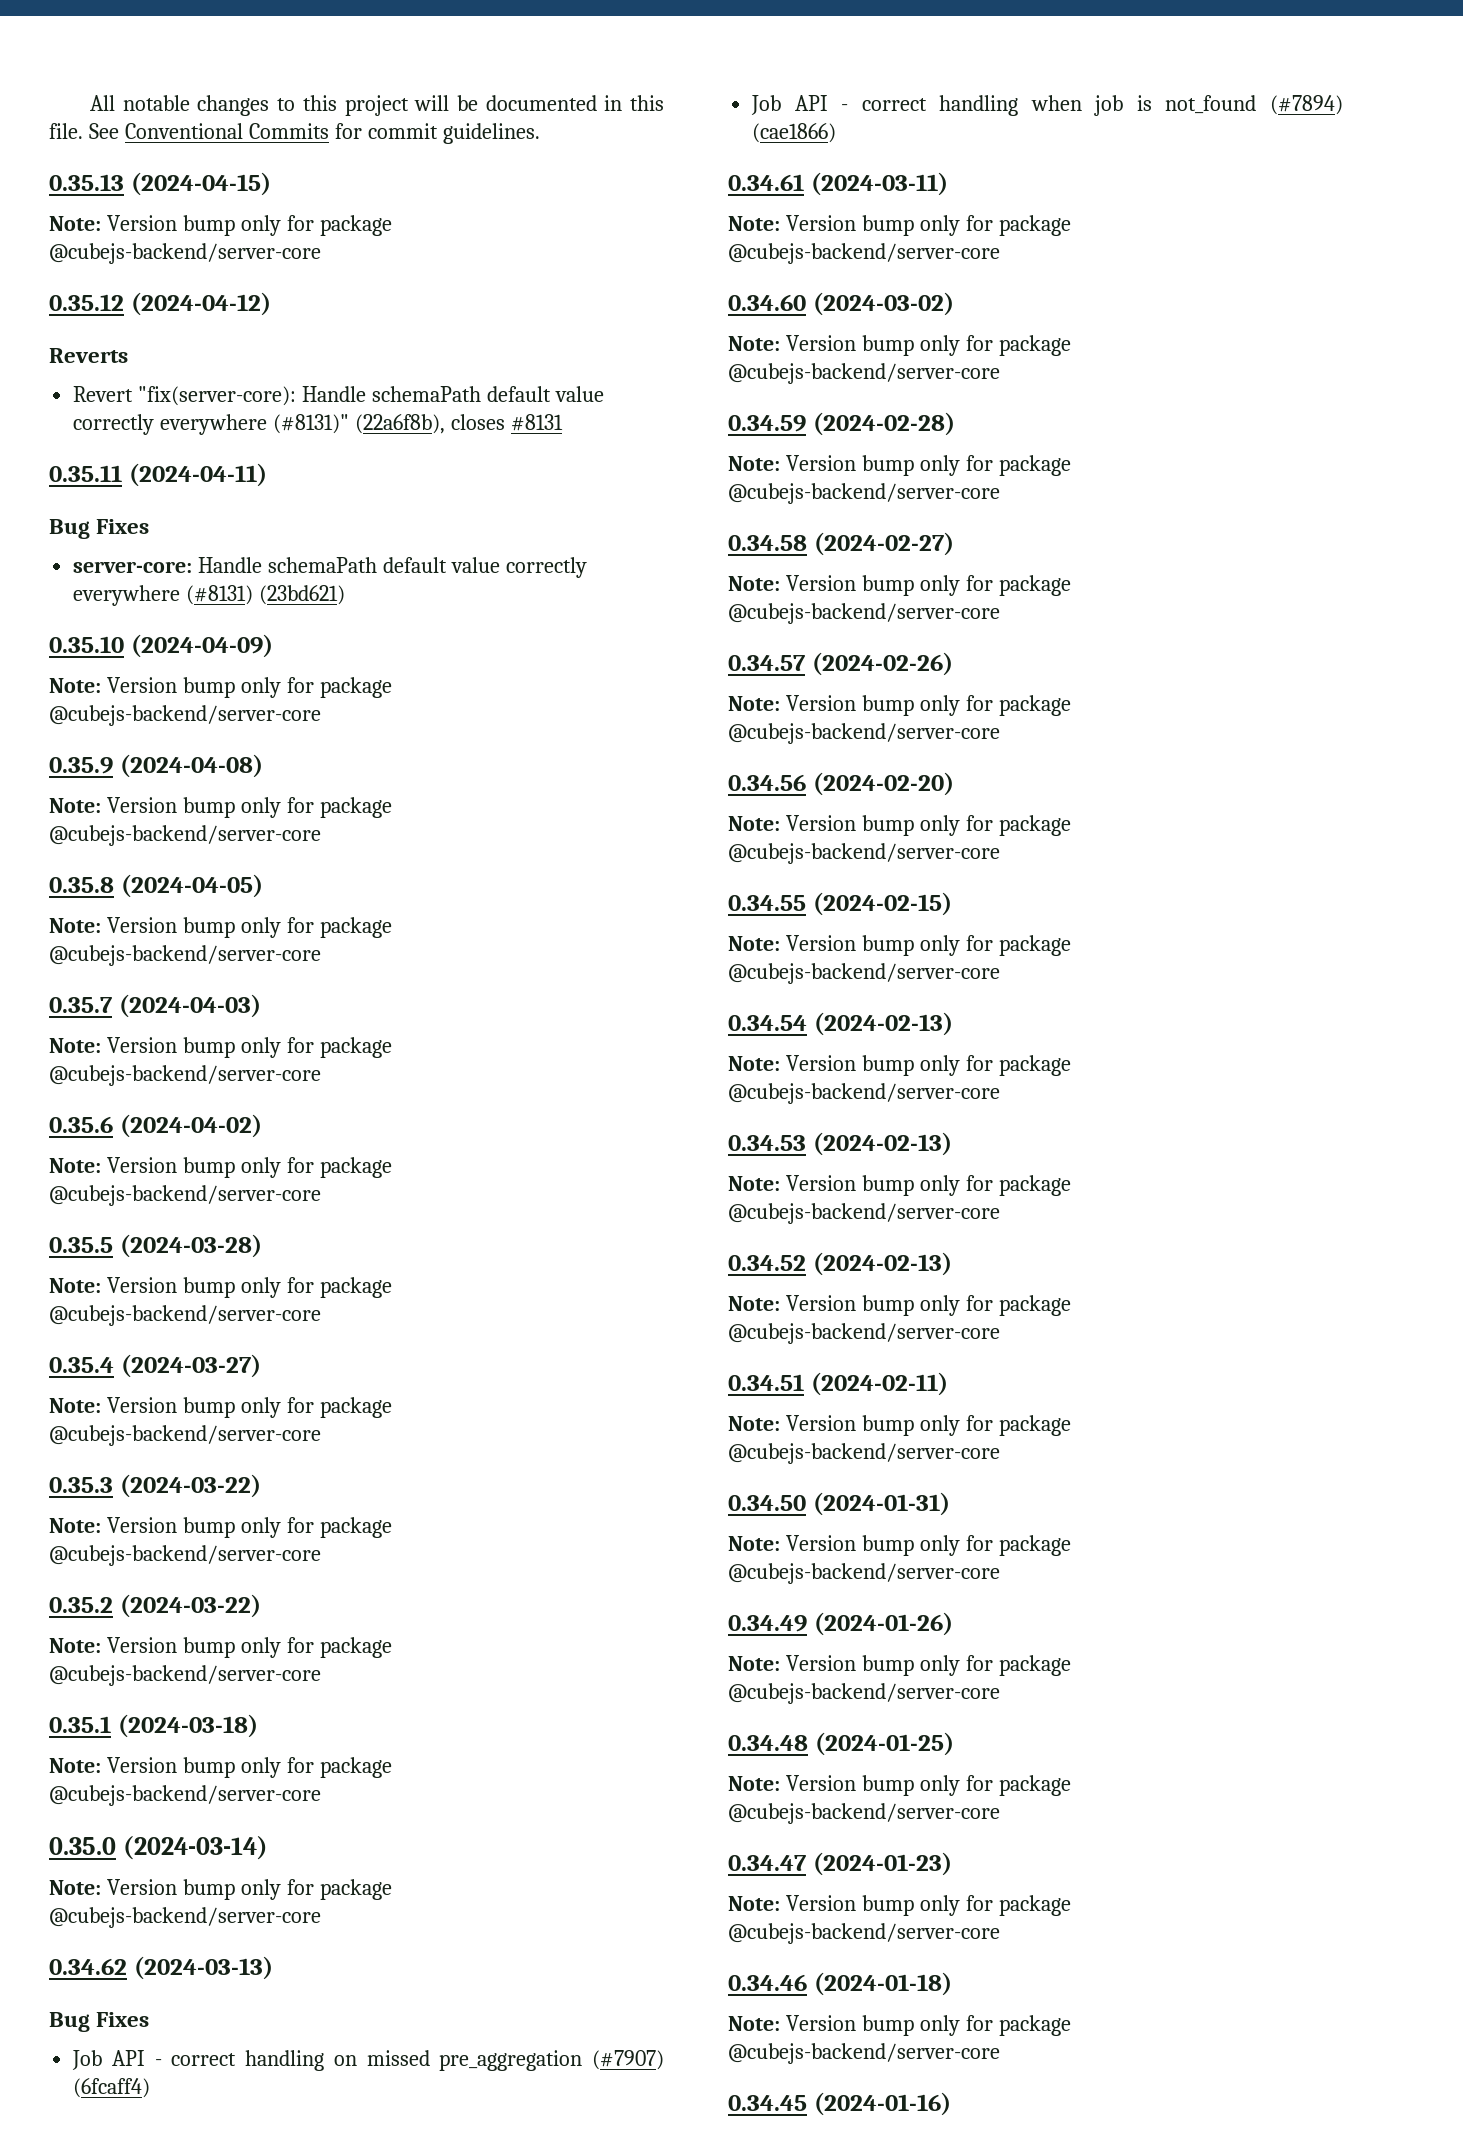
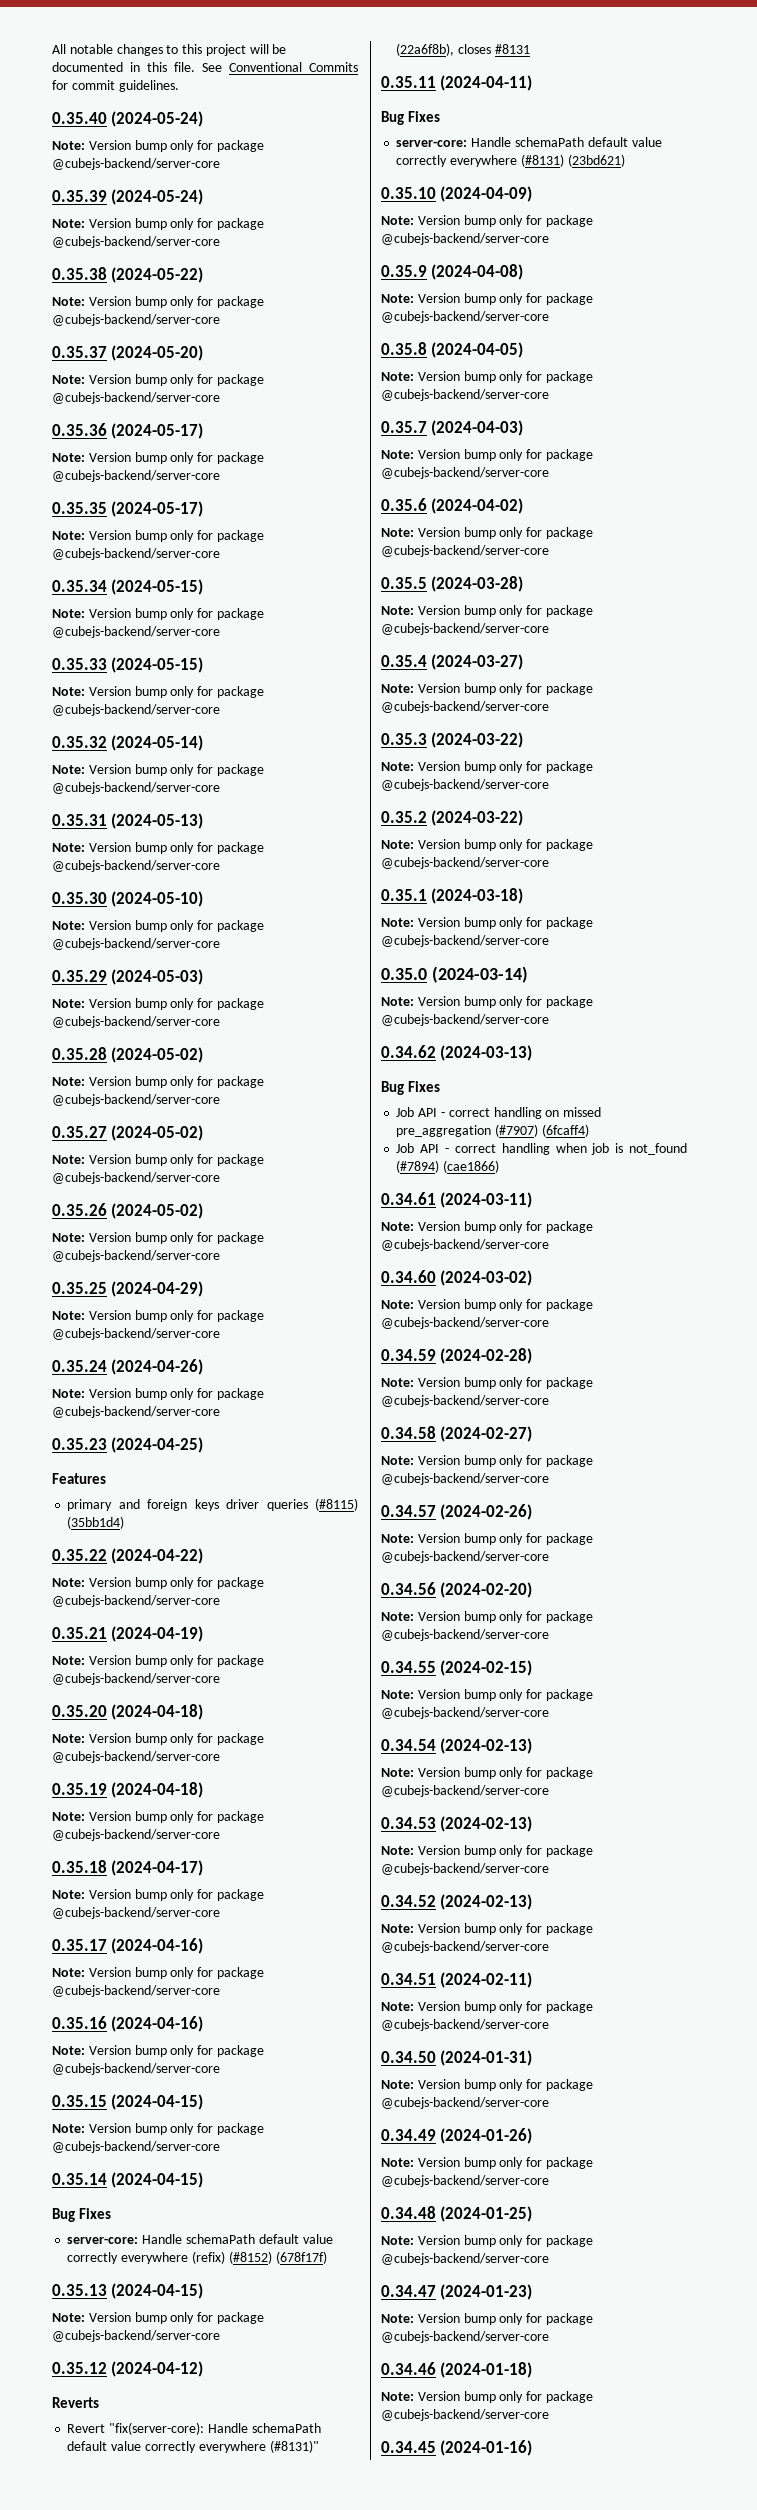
+ 0.35.40 (2024-05-24)
+ Note: Version bump only for package @cubejs-backend/server-core
+ 0.35.39 (2024-05-24)
+ Note: Version bump only for package @cubejs-backend/server-core
+ 0.35.38 (2024-05-22)
+ Note: Version bump only for package @cubejs-backend/server-core
+ 0.35.37 (2024-05-20)
+ Note: Version bump only for package @cubejs-backend/server-core
+ 0.35.36 (2024-05-17)
+ Note: Version bump only for package @cubejs-backend/server-core
+ 0.35.35 (2024-05-17)
+ Note: Version bump only for package @cubejs-backend/server-core
+ 0.35.34 (2024-05-15)
+ Note: Version bump only for package @cubejs-backend/server-core
+ 0.35.33 (2024-05-15)
+ Note: Version bump only for package @cubejs-backend/server-core
+ 0.35.32 (2024-05-14)
+ Note: Version bump only for package @cubejs-backend/server-core
+ 0.35.31 (2024-05-13)
+ Note: Version bump only for package @cubejs-backend/server-core
+ 0.35.30 (2024-05-10)
+ Note: Version bump only for package @cubejs-backend/server-core
+ 0.35.29 (2024-05-03)
+ Note: Version bump only for package @cubejs-backend/server-core
+ 0.35.28 (2024-05-02)
+ Note: Version bump only for package @cubejs-backend/server-core
+ 0.35.27 (2024-05-02)
+ Note: Version bump only for package @cubejs-backend/server-core
+ 0.35.26 (2024-05-02)
+ Note: Version bump only for package @cubejs-backend/server-core
+ 0.35.25 (2024-04-29)
+ Note: Version bump only for package @cubejs-backend/server-core
+ 0.35.24 (2024-04-26)
+ Note: Version bump only for package @cubejs-backend/server-core
+ 0.35.23 (2024-04-25)
+ Features
+ primary and foreign keys driver queries (#8115) (35bb1d4)
+ 0.35.22 (2024-04-22)
+ Note: Version bump only for package @cubejs-backend/server-core
+ 0.35.21 (2024-04-19)
+ Note: Version bump only for package @cubejs-backend/server-core
+ 0.35.20 (2024-04-18)
+ Note: Version bump only for package @cubejs-backend/server-core
+ 0.35.19 (2024-04-18)
+ Note: Version bump only for package @cubejs-backend/server-core
+ 0.35.18 (2024-04-17)
+ Note: Version bump only for package @cubejs-backend/server-core
+ 0.35.17 (2024-04-16)
+ Note: Version bump only for package @cubejs-backend/server-core
+ 0.35.16 (2024-04-16)
+ Note: Version bump only for package @cubejs-backend/server-core
+ 0.35.15 (2024-04-15)
+ Note: Version bump only for package @cubejs-backend/server-core
+ 0.35.14 (2024-04-15)
+ Bug Fixes
+ server-core: Handle schemaPath default value correctly everywhere (refix) (#8152) (678f17f)

